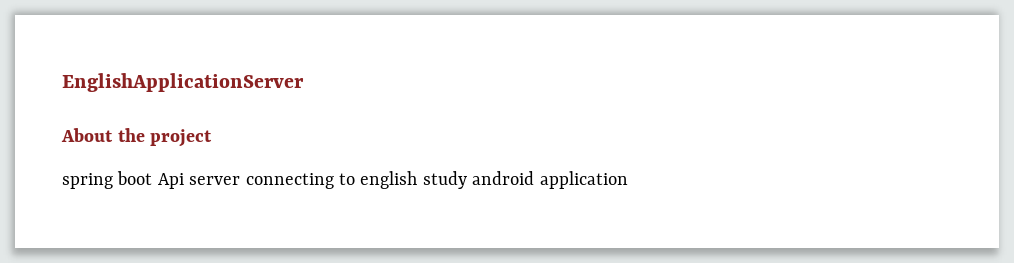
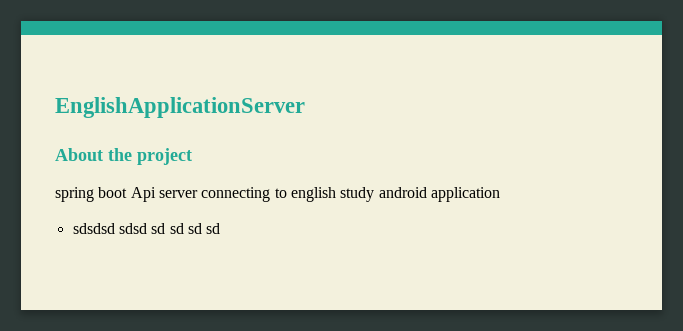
+ sdsdsd sdsd sd sd sd sd

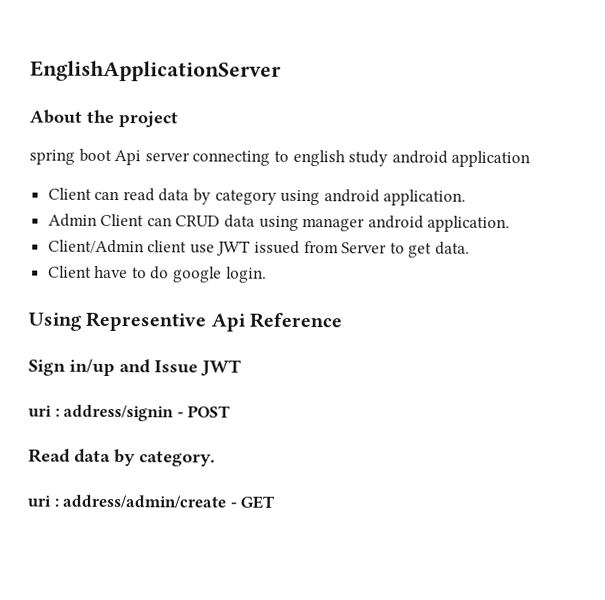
- sdsdsd sdsd sd sd sd sd
+ Client can read data by category using android application.
+ Admin Client can CRUD data using manager android application.
+ Client/Admin client use JWT issued from Server to get data.
+ Client have to do google login.
+ Using Representive Api Reference
+ Sign in/up and Issue JWT
+ uri : address/signin - POST
+ Read data by category.
+ uri : address/admin/create - GET

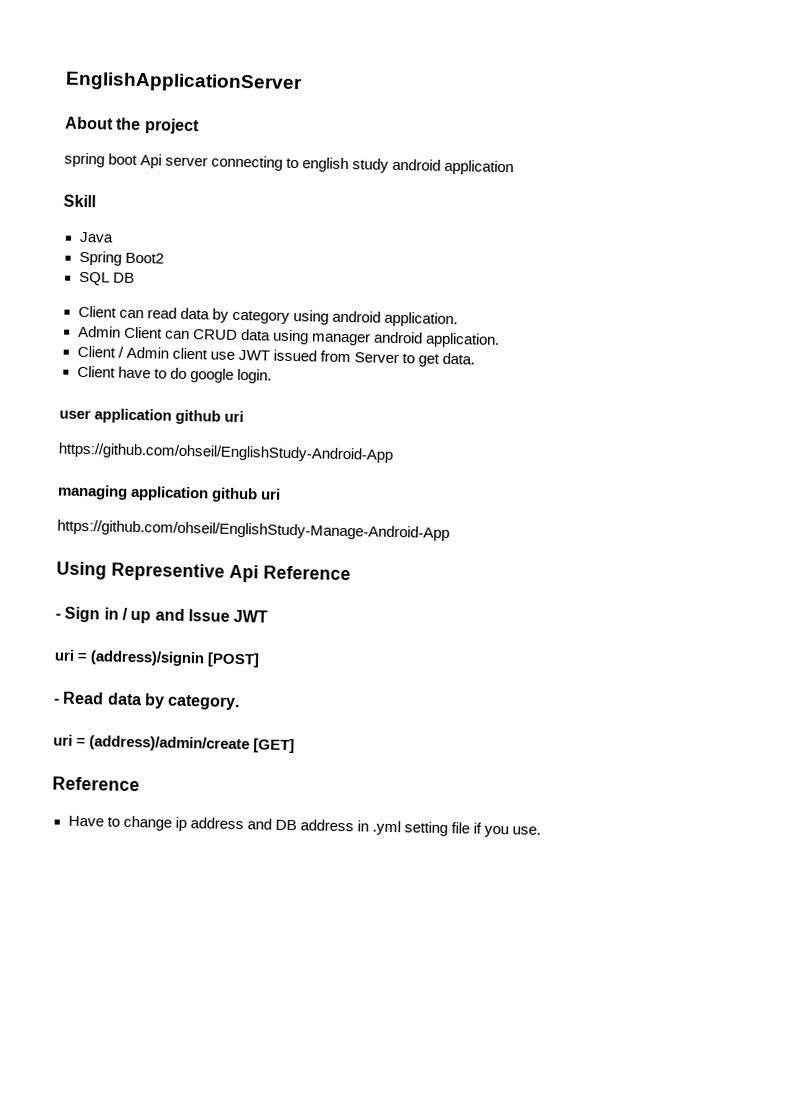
+ Skill
+ Java
+ Spring Boot2
+ SQL DB
- Client/Admin client use JWT issued from Server to get data.
+ Client / Admin client use JWT issued from Server to get data.
+ user application github uri
+ https://github.com/ohseil/EnglishStudy-Android-App
+ managing application github uri
+ https://github.com/ohseil/EnglishStudy-Manage-Android-App
- Sign in/up and Issue JWT
+ - Sign in / up and Issue JWT
- uri : address/signin - POST
- Read data by category.
+ uri = (address)/signin [POST]
+ - Read data by category.
- uri : address/admin/create - GET
+ uri = (address)/admin/create [GET]
+ Reference
+ Have to change ip address and DB address in .yml setting file if you use.

